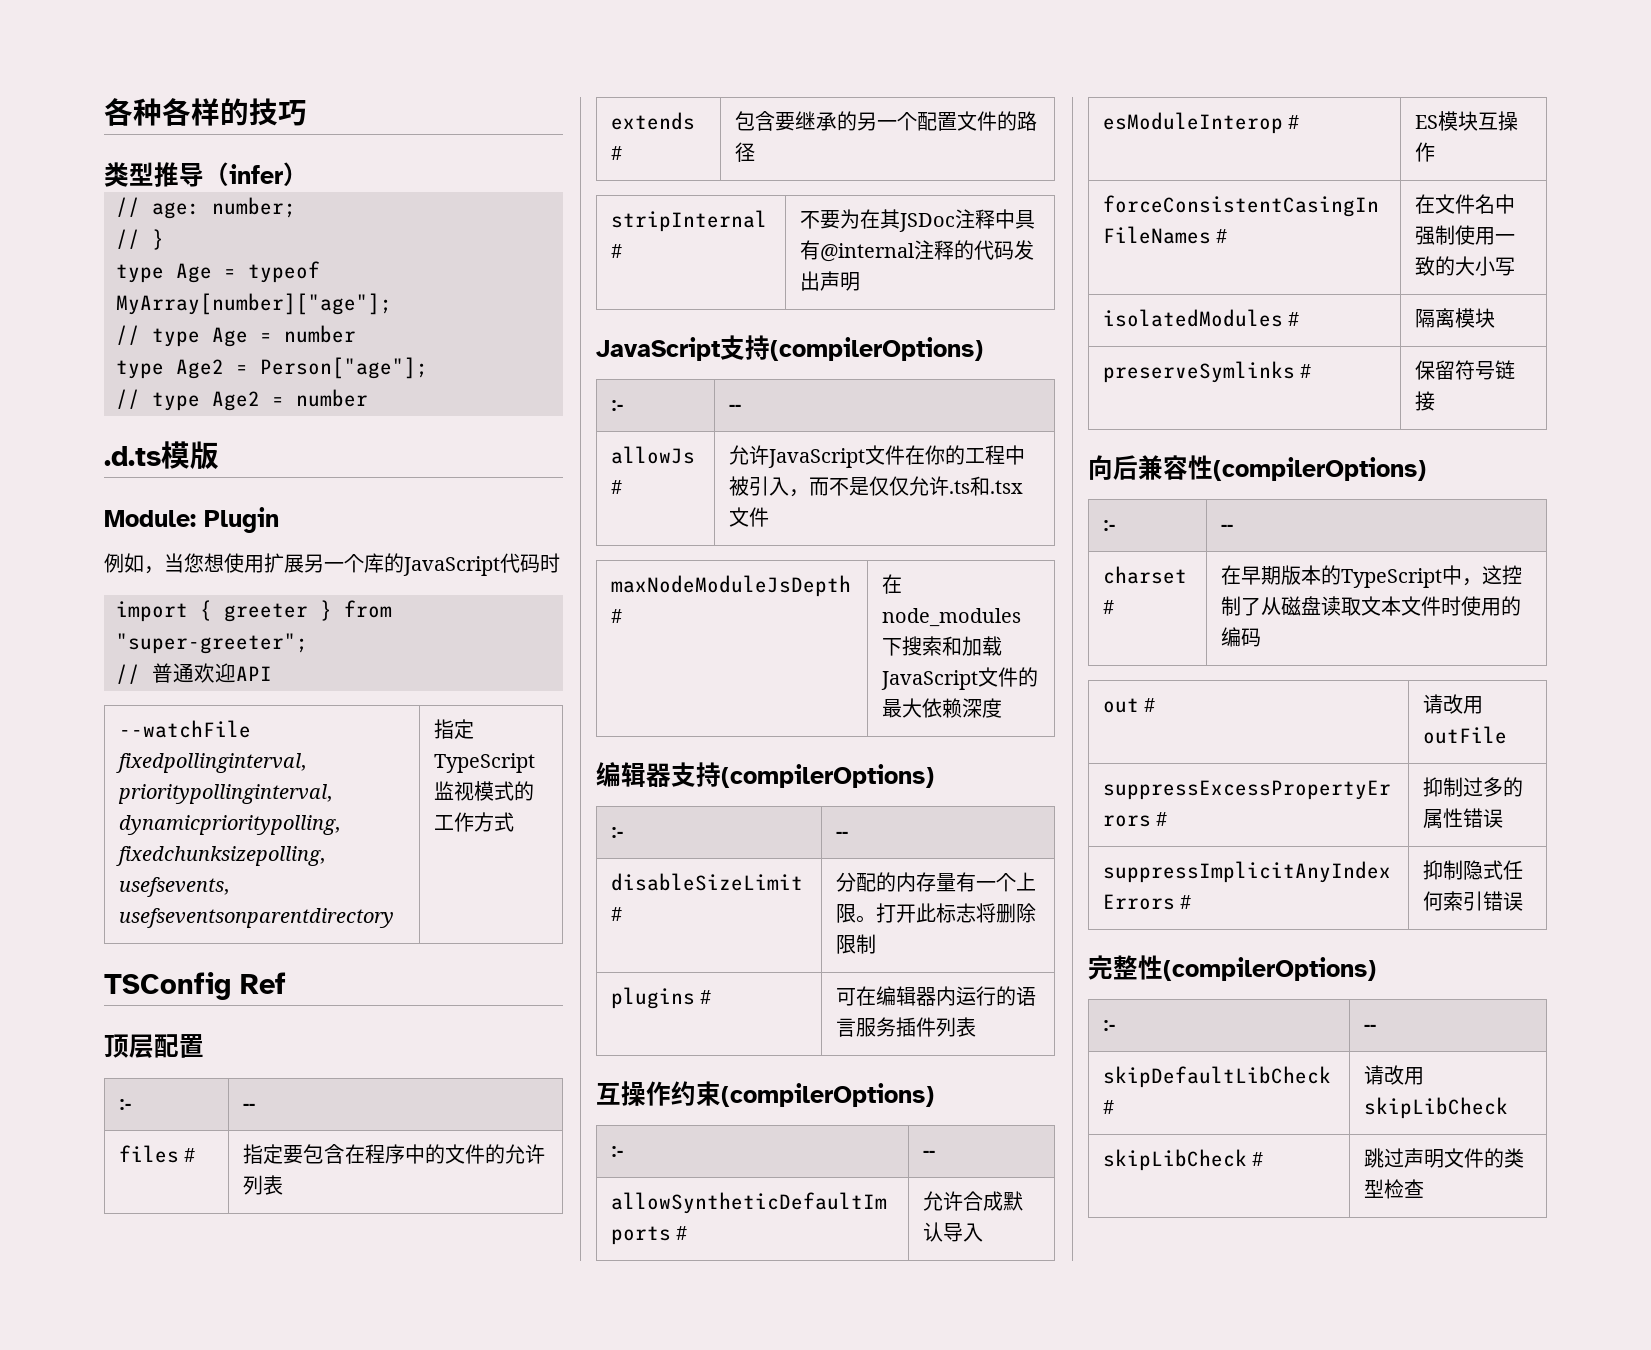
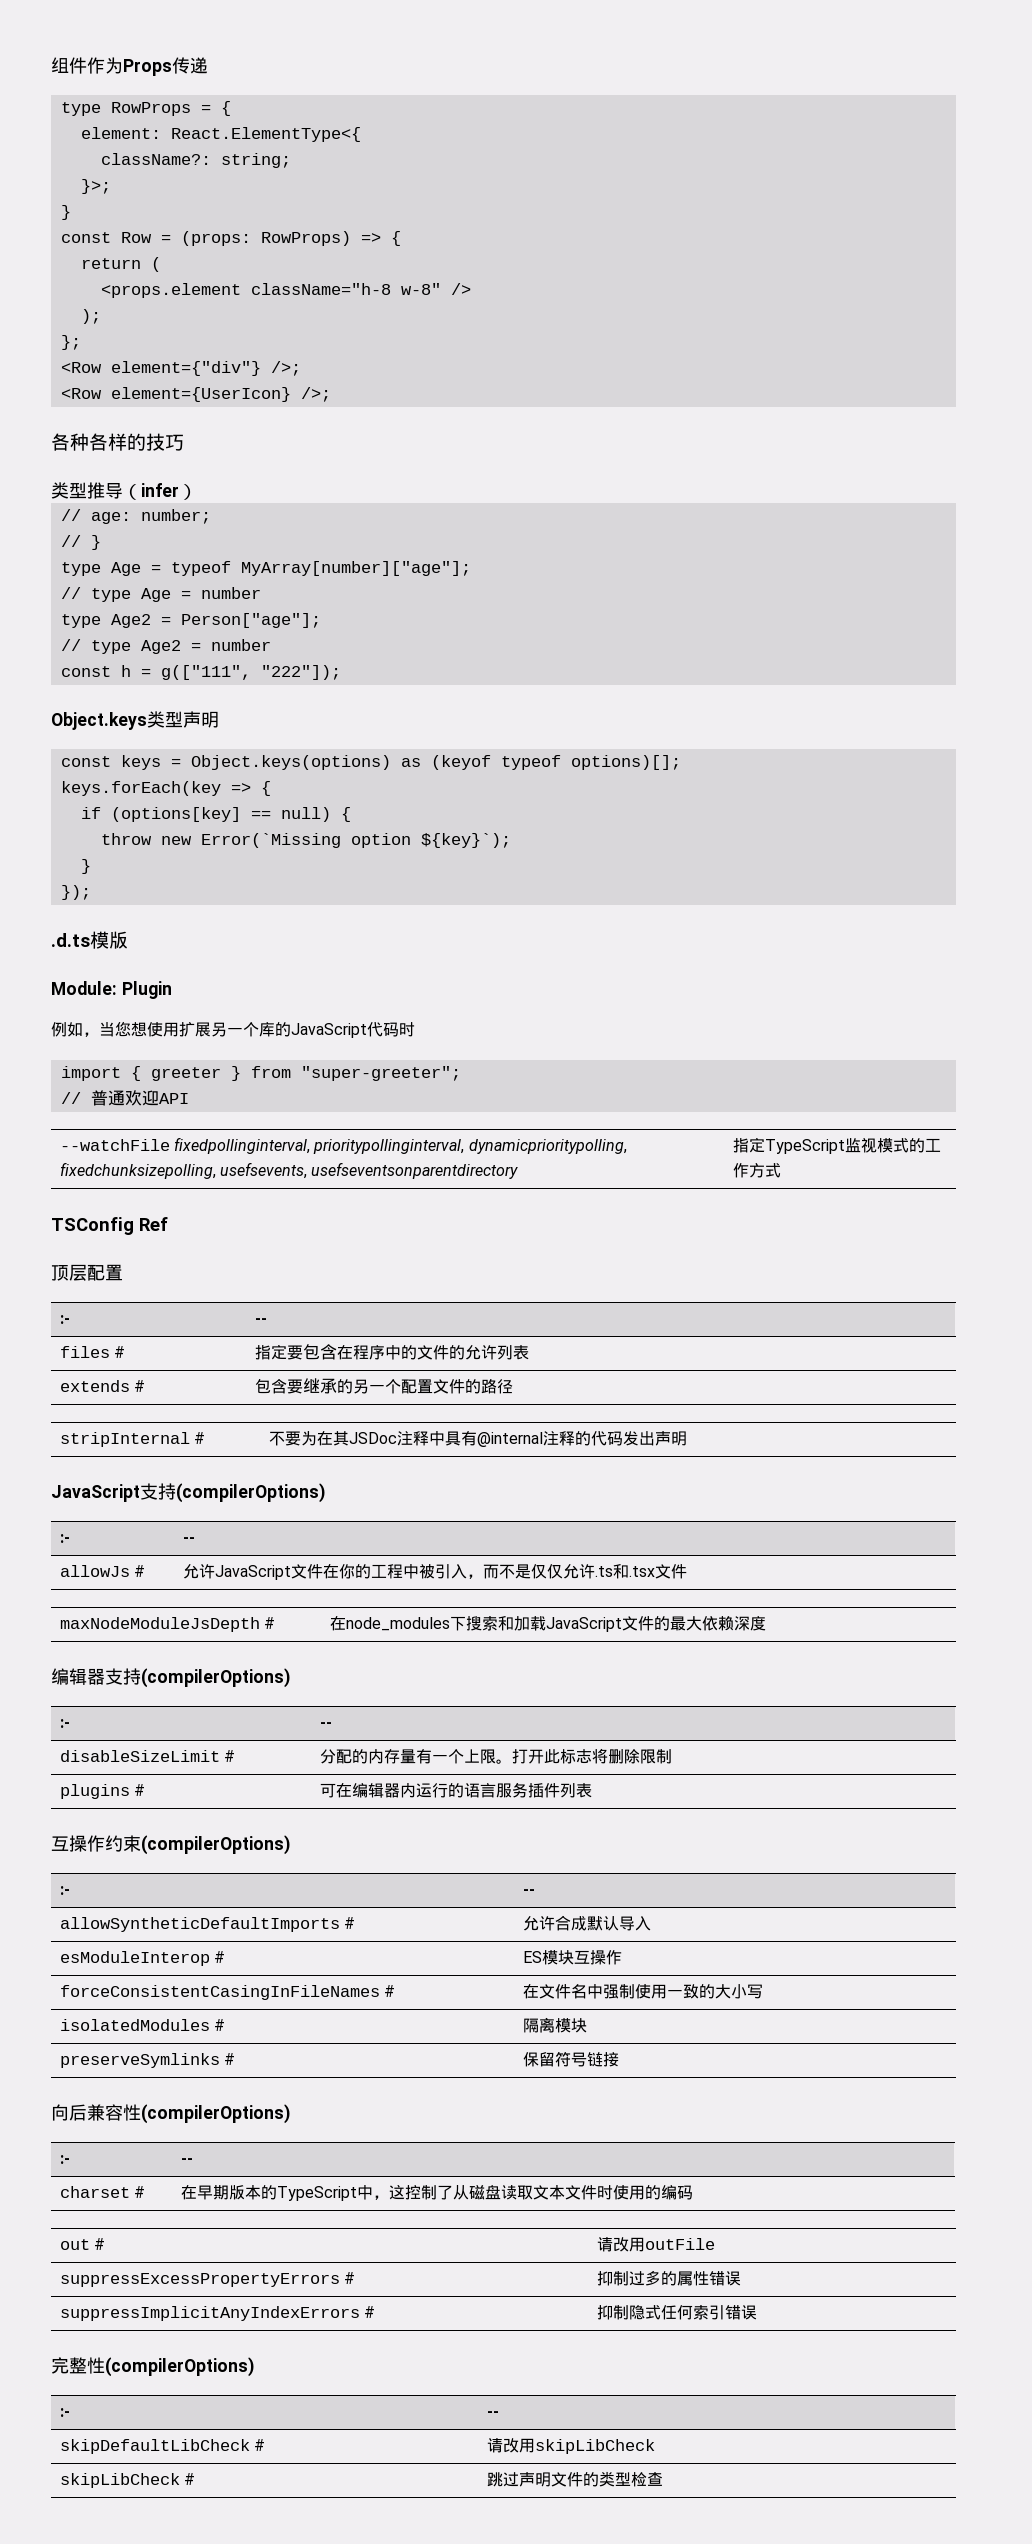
+ 组件作为Props传递
+ type RowProps = {
+ element: React.ElementType<{
+ className?: string;
+ }>;
+ }
+ const Row = (props: RowProps) => {
+ return (
+ <props.element className="h-8 w-8" />
+ );
+ };
+ <Row element={"div"} />;
+ <Row element={UserIcon} />;
+ const h = g(["111", "222"]);
+ Object.keys类型声明
+ const keys = Object.keys(options) as (keyof typeof options)[];
+ keys.forEach(key => {
+ if (options[key] == null) {
+ throw new Error(`Missing option ${key}`);
+ }
+ });

